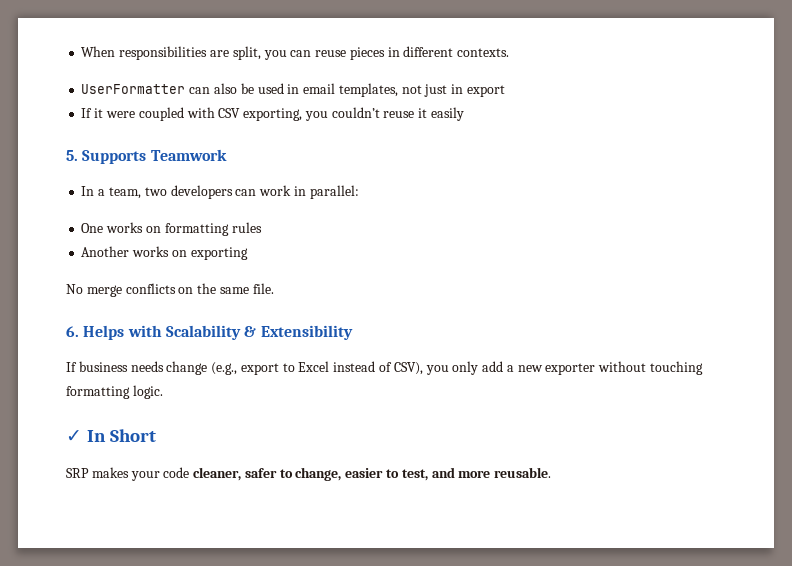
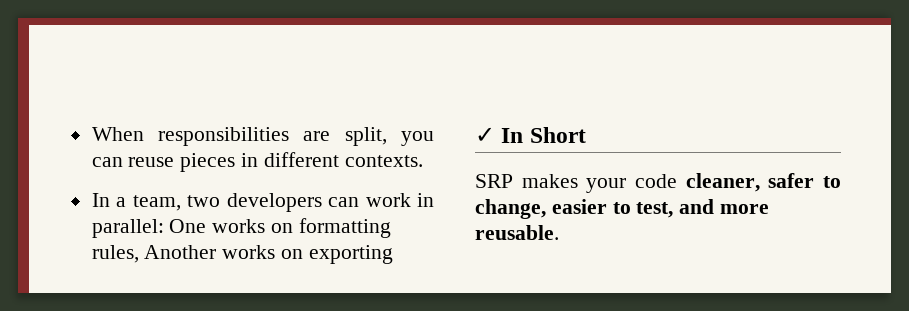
- UserFormatter can also be used in email templates, not just in export
- If it were coupled with CSV exporting, you couldn’t reuse it easily
- 5. Supports Teamwork
- In a team, two developers can work in parallel:
- One works on formatting rules
- Another works on exporting
+ In a team, two developers can work in parallel: One works on formatting rules, Another works on exporting
- No merge conflicts on the same file.
- 6. Helps with Scalability & Extensibility
- If business needs change (e.g., export to Excel instead of CSV), you only add a new exporter without touching formatting logic.

